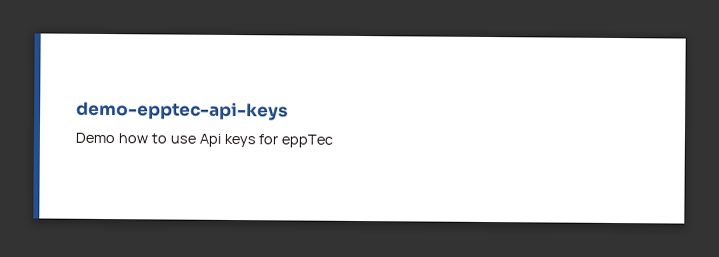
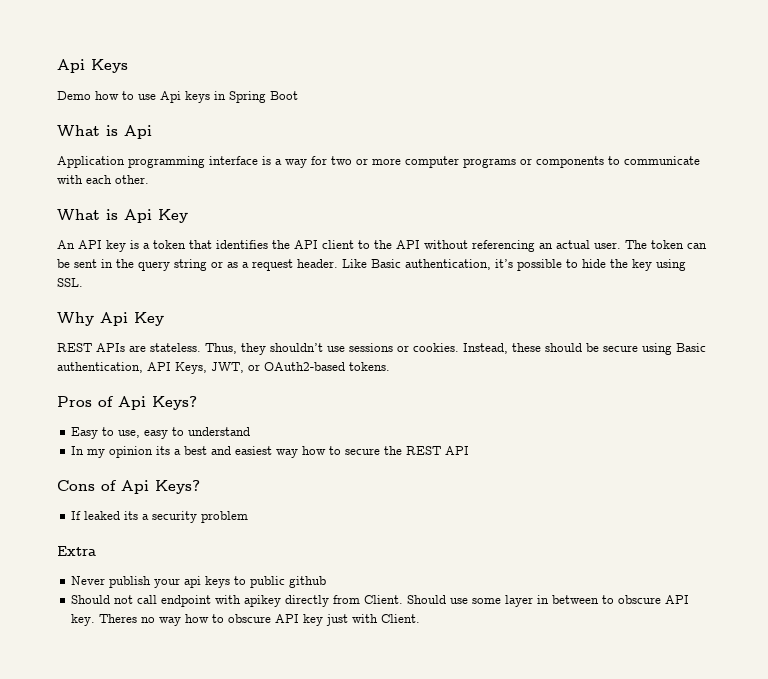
- demo-epptec-api-keys
+ Api Keys
- Demo how to use Api keys for eppTec
+ Demo how to use Api keys in Spring Boot
+ What is Api
+ Application programming interface is a way for two or more computer programs or components to communicate with each other.
+ What is Api Key
+ An API key is a token that identifies the API client to the API without referencing an actual user. The token can be sent in the query string or as a request header. Like Basic authentication, it’s possible to hide the key using SSL.
+ Why Api Key
+ REST APIs are stateless. Thus, they shouldn’t use sessions or cookies. Instead, these should be secure using Basic authentication, API Keys, JWT, or OAuth2-based tokens.
+ Pros of Api Keys?
+ Easy to use, easy to understand
+ In my opinion its a best and easiest way how to secure the REST API
+ Cons of Api Keys?
+ If leaked its a security problem
+ Extra
+ Never publish your api keys to public github
+ Should not call endpoint with apikey directly from Client. Should use some layer in between to obscure API key. Theres no way how to obscure API key just with Client.

